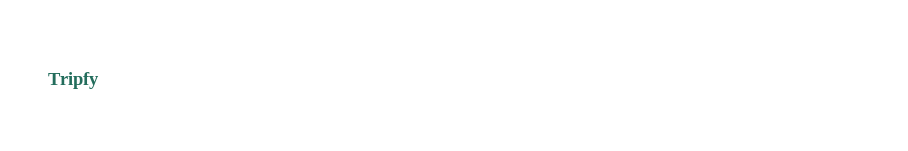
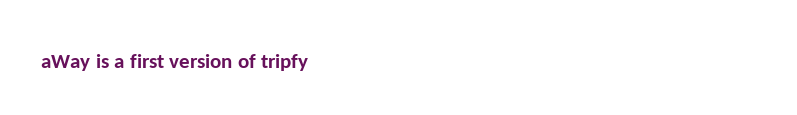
- Tripfy
+ aWay is a first version of tripfy

